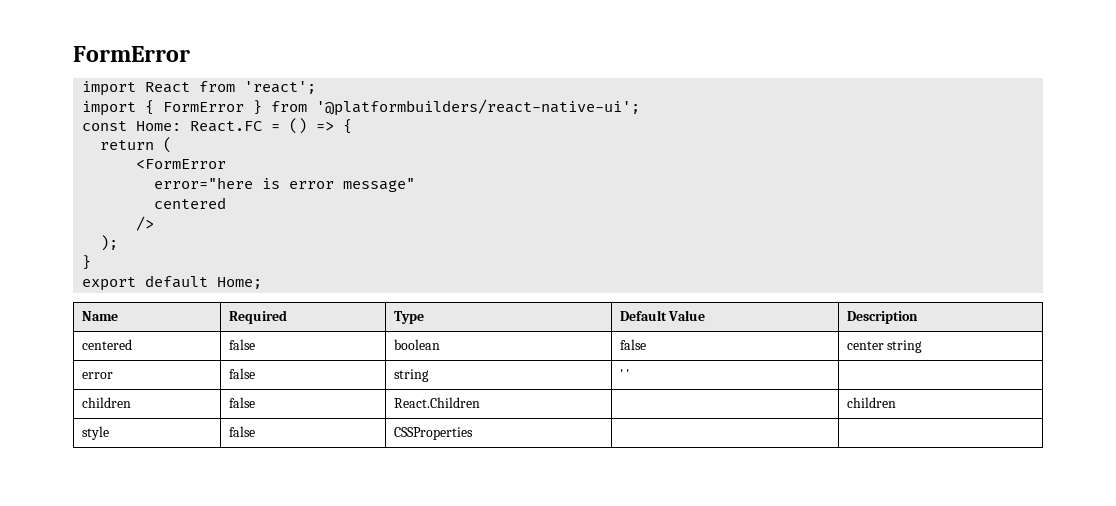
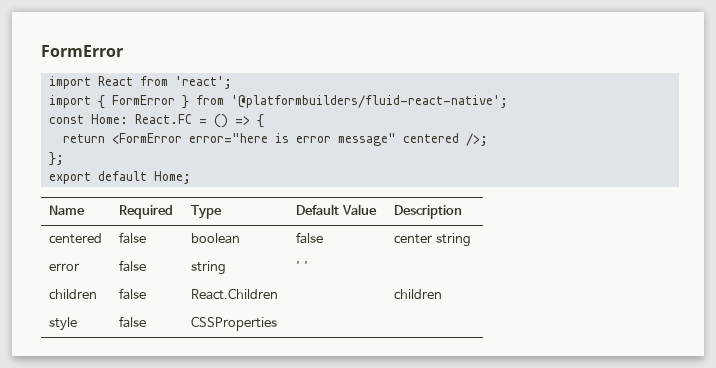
- import { FormError } from '@platformbuilders/react-native-ui';
+ import { FormError } from '@platformbuilders/fluid-react-native';
- return (
- <FormError
- error="here is error message"
- centered
- />
- );
- }
+ return <FormError error="here is error message" centered />;
+ };

